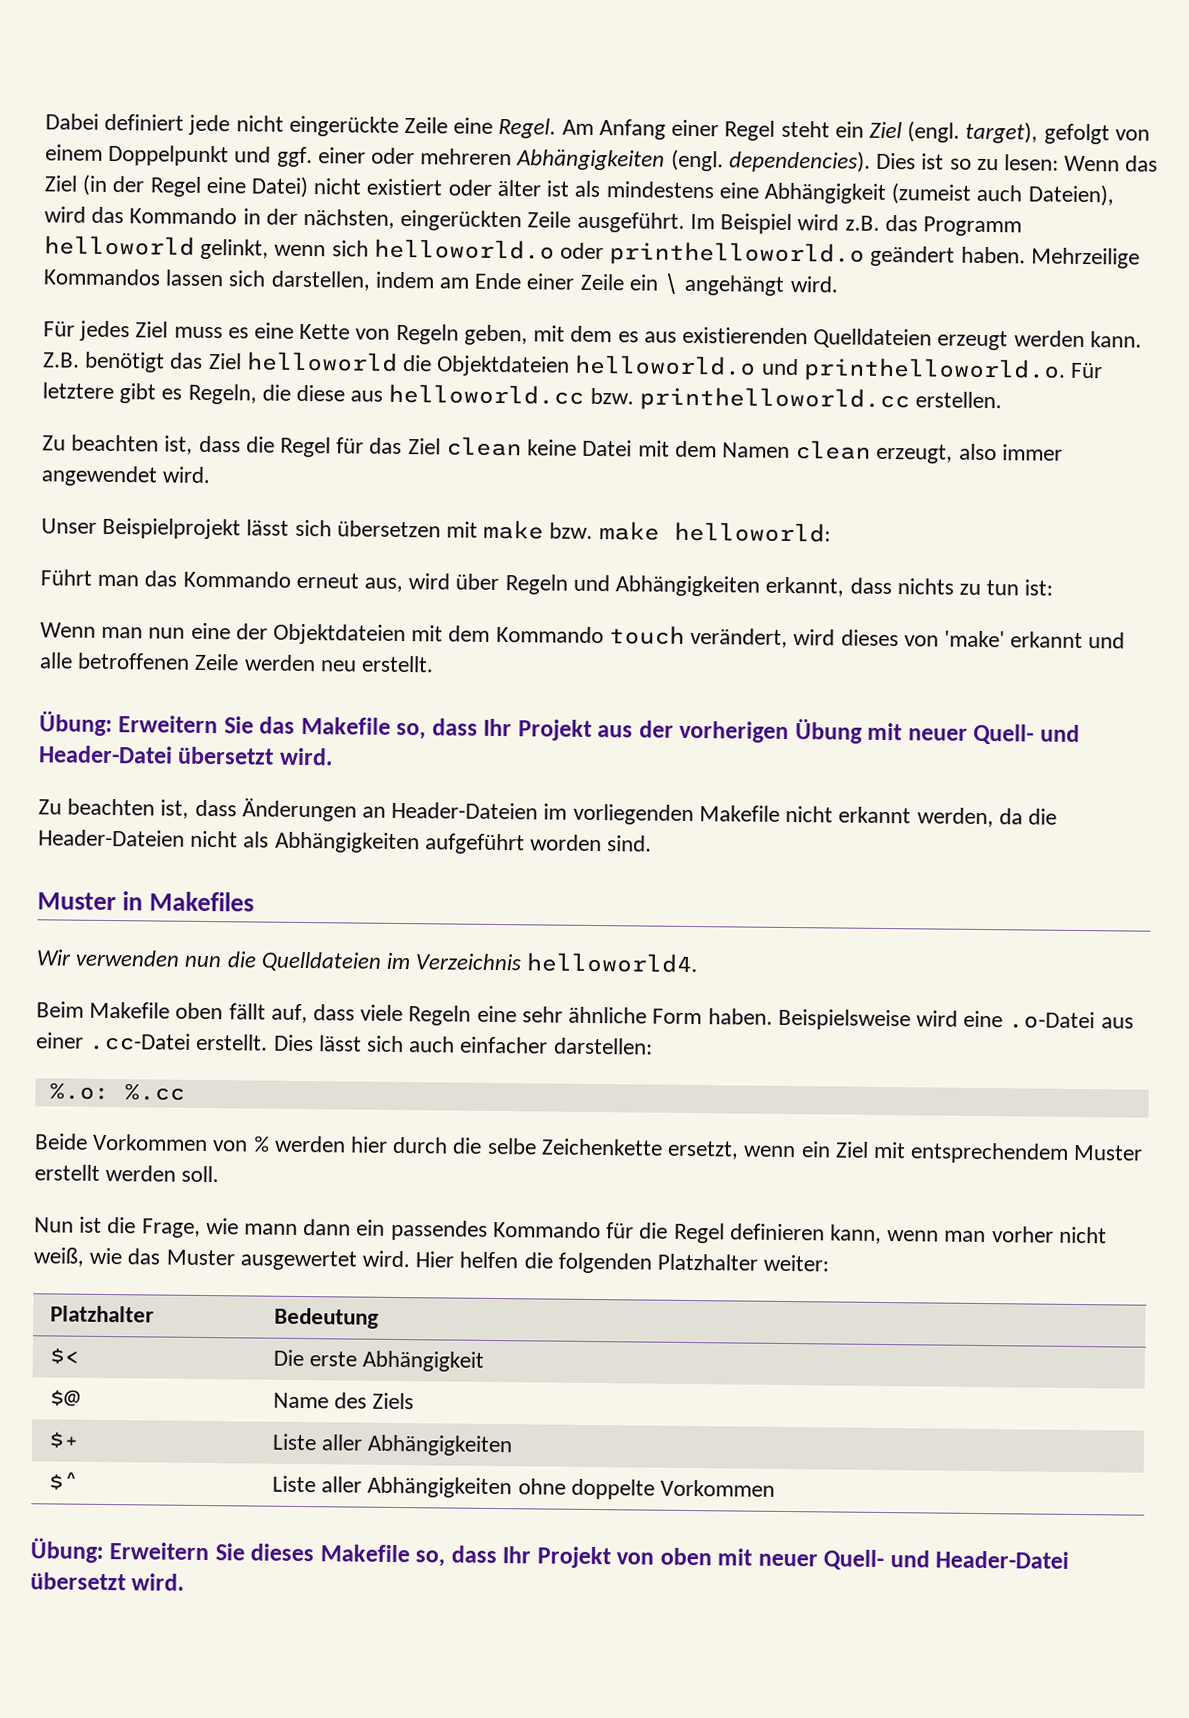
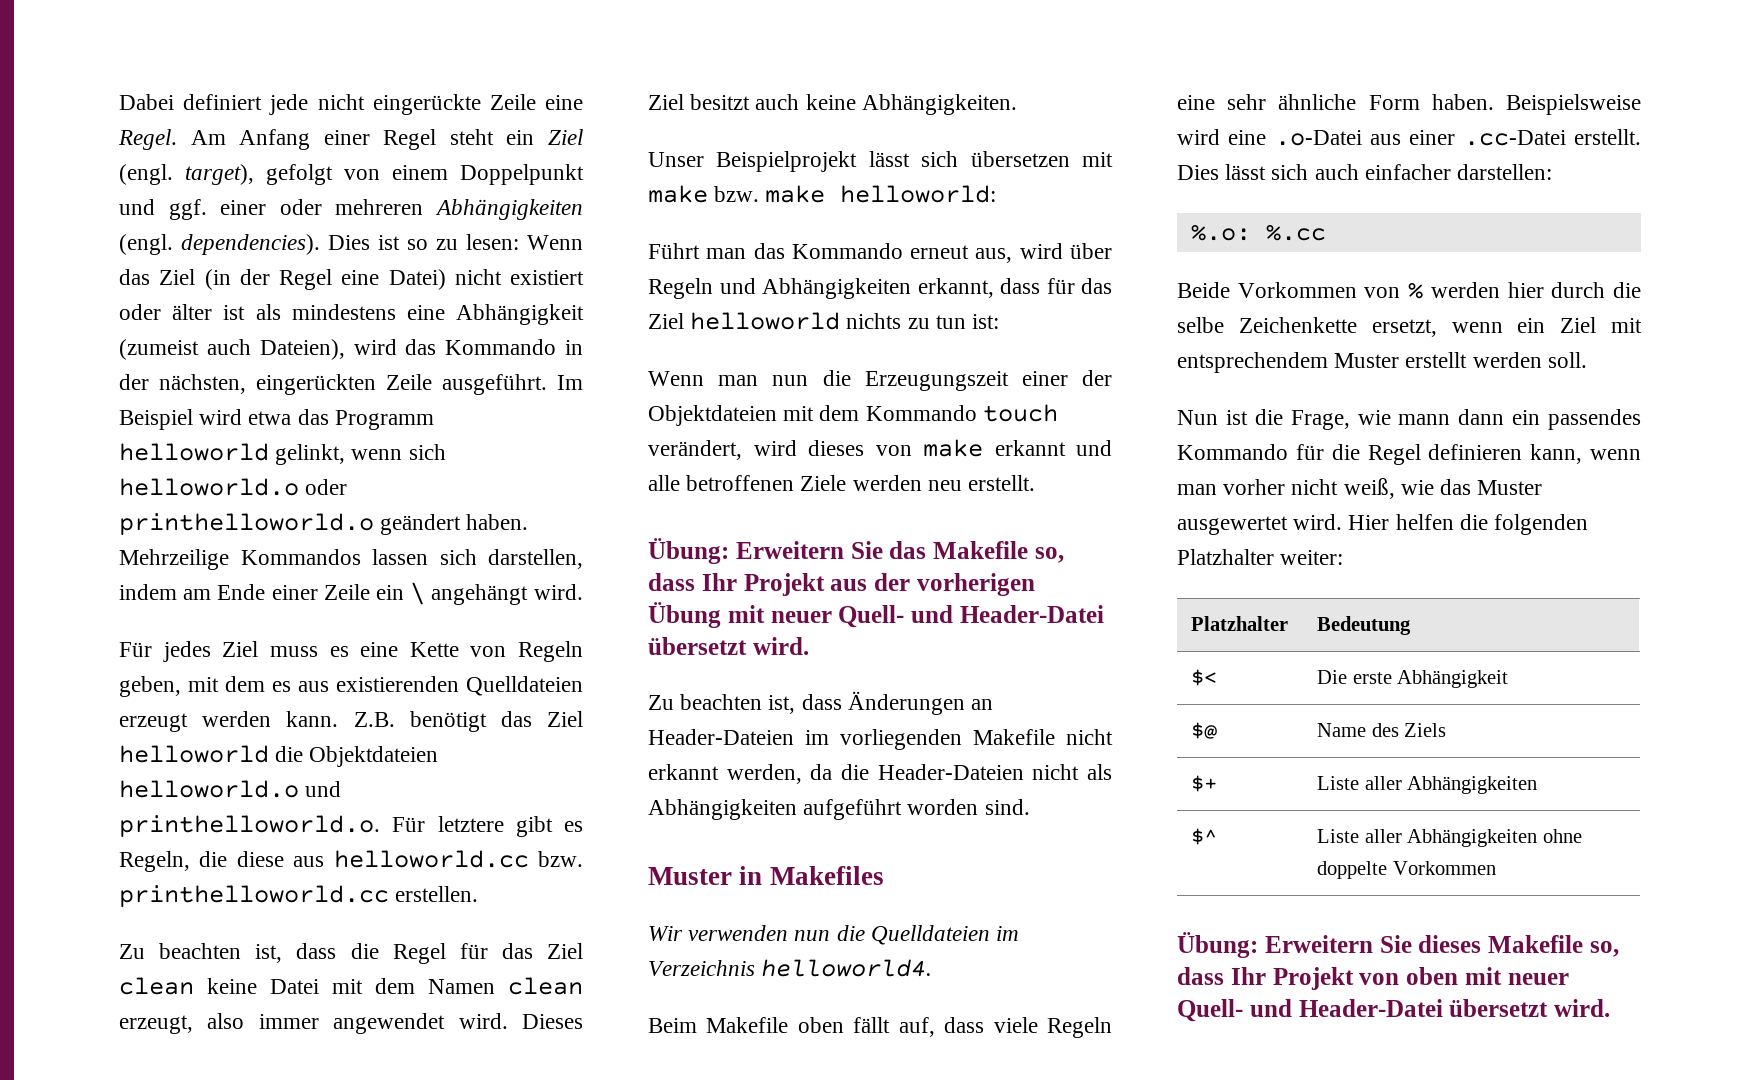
- Im Beispiel wird z.B. das Programm helloworld gelinkt, wenn sich helloworld.o oder printhelloworld.o geändert haben.
+ Im Beispiel wird etwa das Programm helloworld gelinkt, wenn sich helloworld.o oder printhelloworld.o geändert haben.
+ Dieses Ziel besitzt auch keine Abhängigkeiten.
- Führt man das Kommando erneut aus, wird über Regeln und Abhängigkeiten erkannt, dass nichts zu tun ist:
+ Führt man das Kommando erneut aus, wird über Regeln und Abhängigkeiten erkannt, dass für das Ziel helloworld nichts zu tun ist:
- Wenn man nun eine der Objektdateien mit dem Kommando touch verändert, wird dieses von 'make' erkannt und alle betroffenen Zeile werden neu erstellt.
+ Wenn man nun die Erzeugungszeit einer der Objektdateien mit dem Kommando touch verändert, wird dieses von make erkannt und alle betroffenen Ziele werden neu erstellt.

